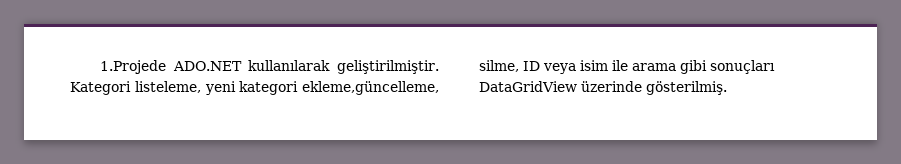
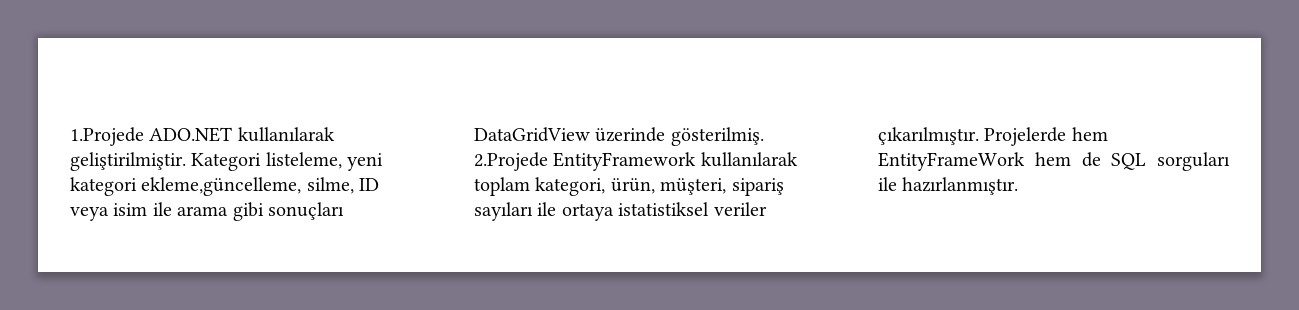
+ 2.Projede EntityFramework kullanılarak toplam kategori, ürün, müşteri, sipariş sayıları ile ortaya istatistiksel veriler çıkarılmıştır. Projelerde hem EntityFrameWork hem de SQL sorguları ile hazırlanmıştır.

